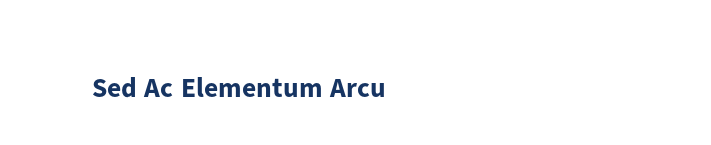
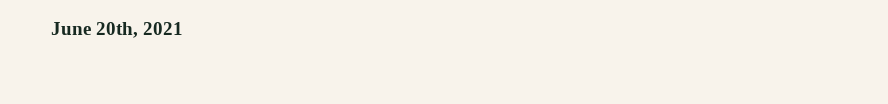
- Sed Ac Elementum Arcu
+ June 20th, 2021

